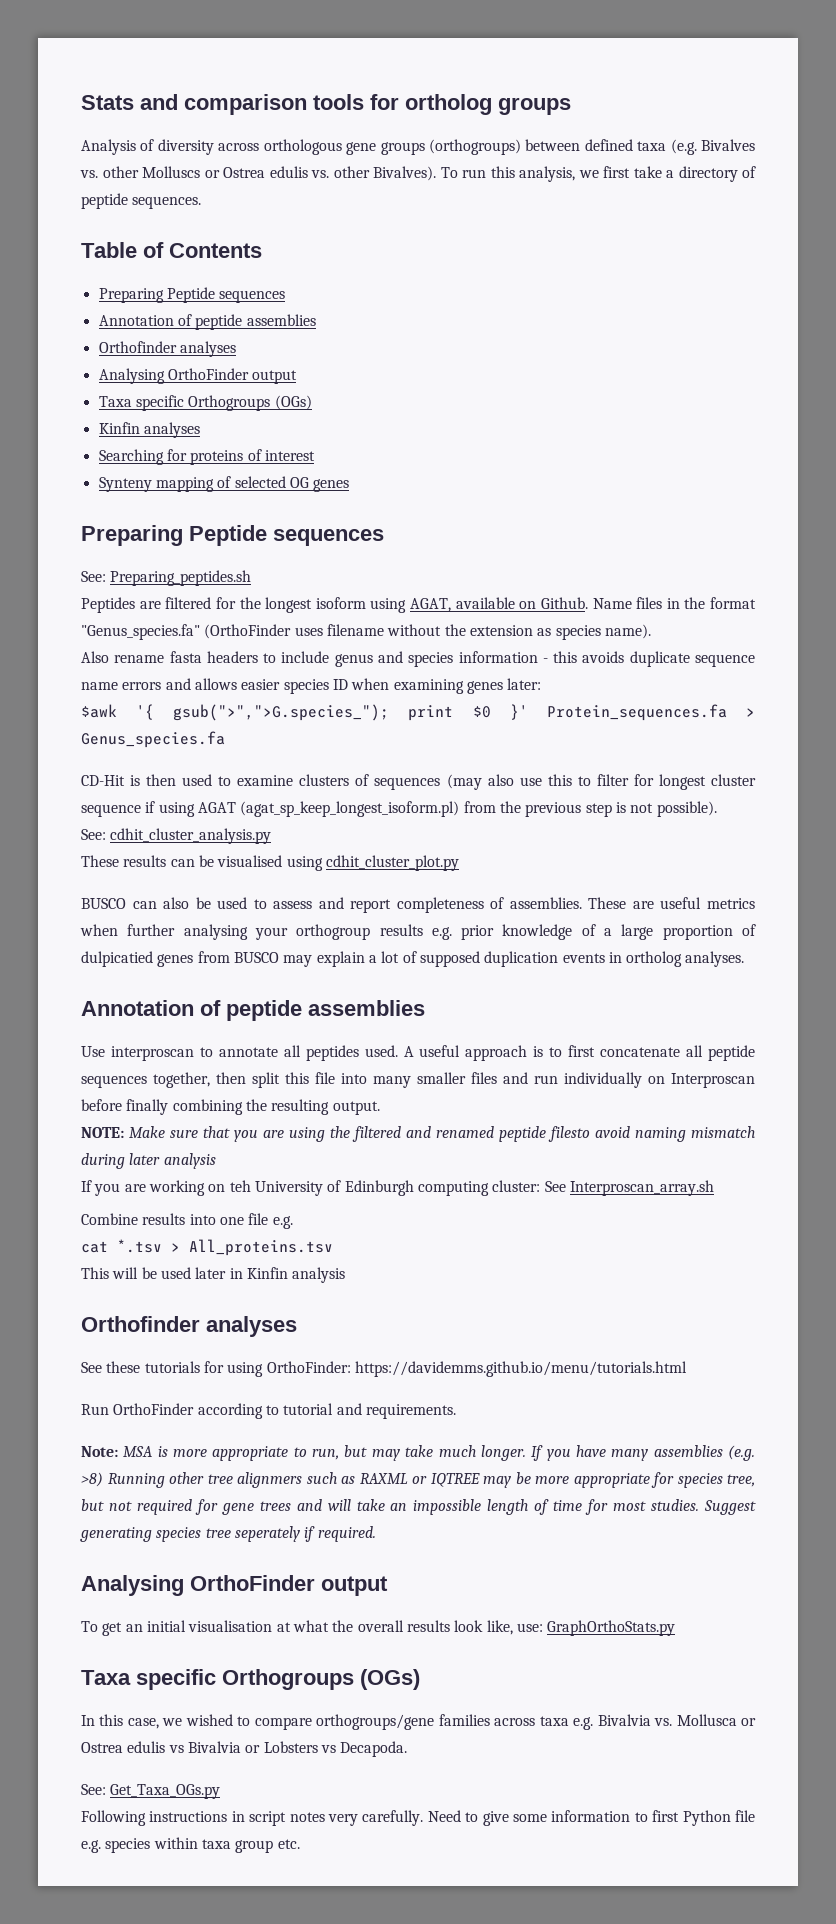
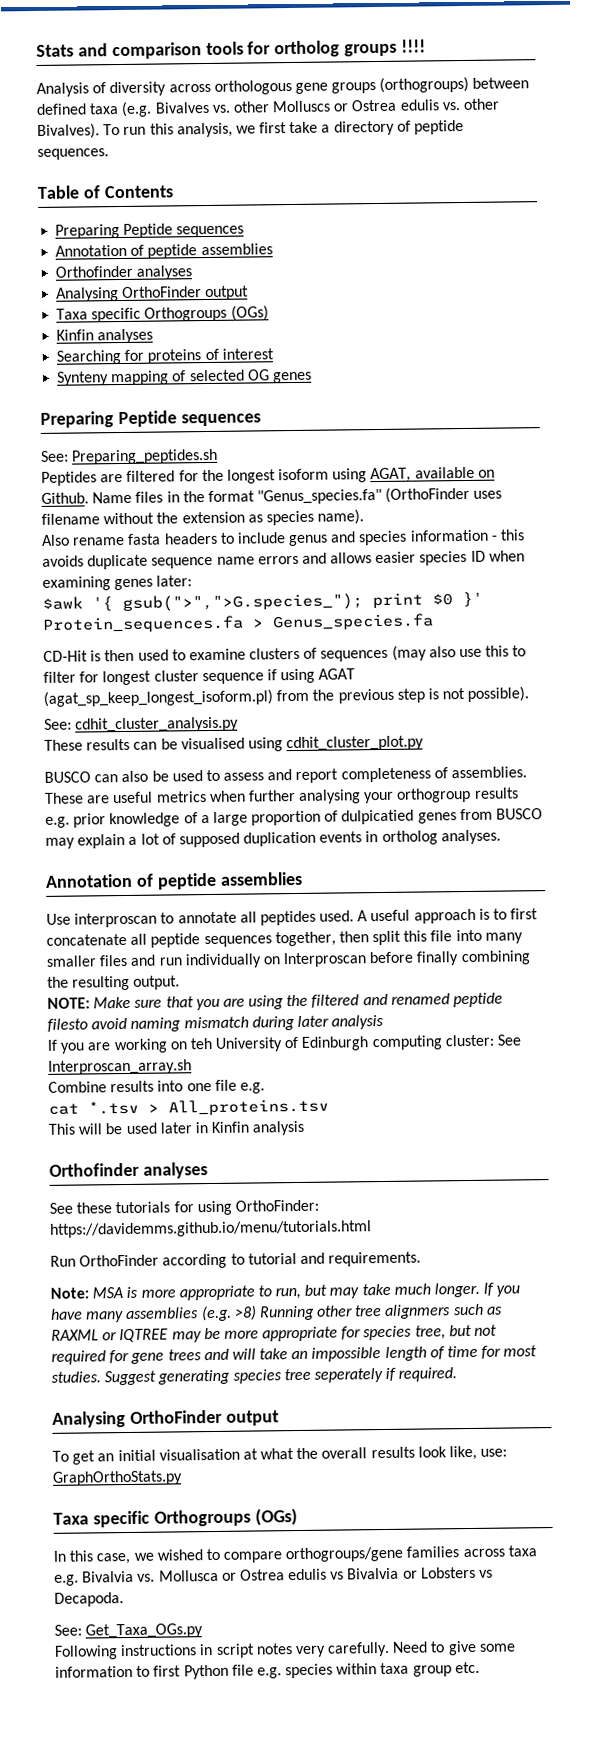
- Stats and comparison tools for ortholog groups
+ Stats and comparison tools for ortholog groups !!!!

